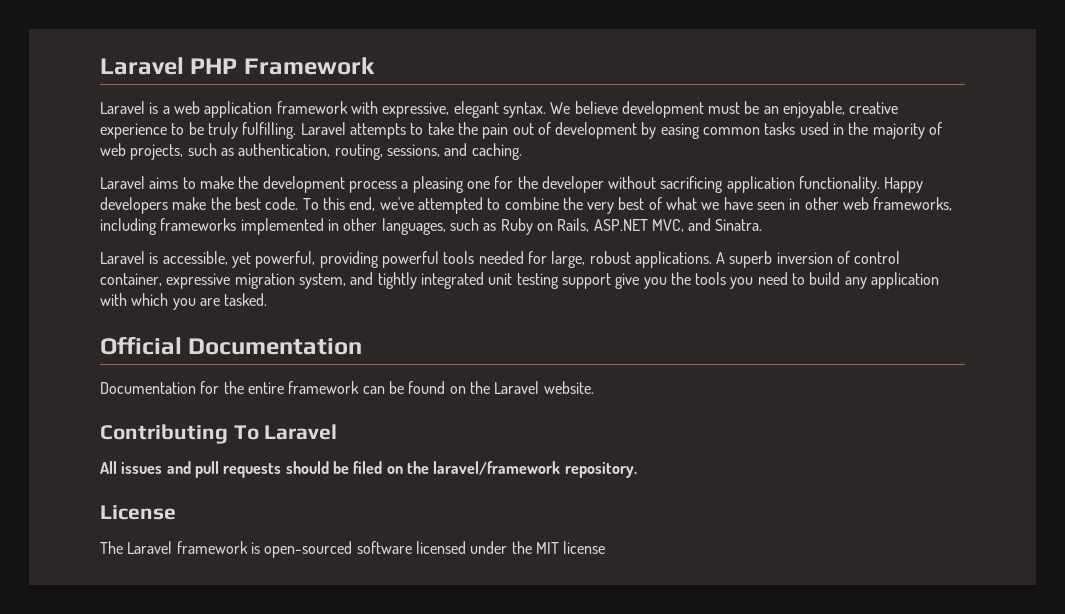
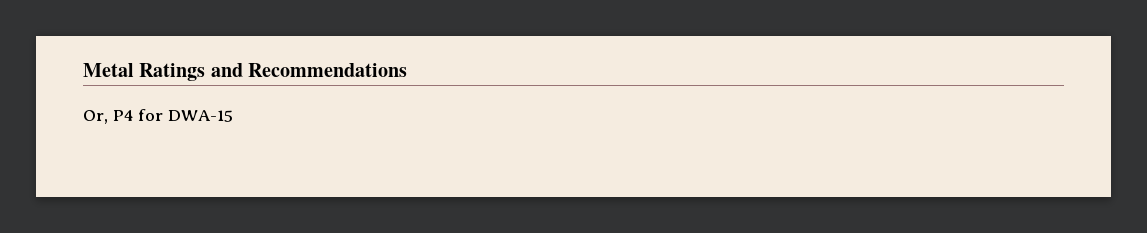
- Laravel PHP Framework
- Laravel is a web application framework with expressive, elegant syntax. We believe development must be an enjoyable, creative experience to be truly fulfilling. Laravel attempts to take the pain out of development by easing common tasks used in the majority of web projects, such as authentication, routing, sessions, and caching.
- Laravel aims to make the development process a pleasing one for the developer without sacrificing application functionality. Happy developers make the best code. To this end, we've attempted to combine the very best of what we have seen in other web frameworks, including frameworks implemented in other languages, such as Ruby on Rails, ASP.NET MVC, and Sinatra.
- Laravel is accessible, yet powerful, providing powerful tools needed for large, robust applications. A superb inversion of control container, expressive migration system, and tightly integrated unit testing support give you the tools you need to build any application with which you are tasked.
- Official Documentation
- Documentation for the entire framework can be found on the Laravel website.
- Contributing To Laravel
- All issues and pull requests should be filed on the laravel/framework repository.
- License
- The Laravel framework is open-sourced software licensed under the MIT license
+ Metal Ratings and Recommendations
+ Or, P4 for DWA-15

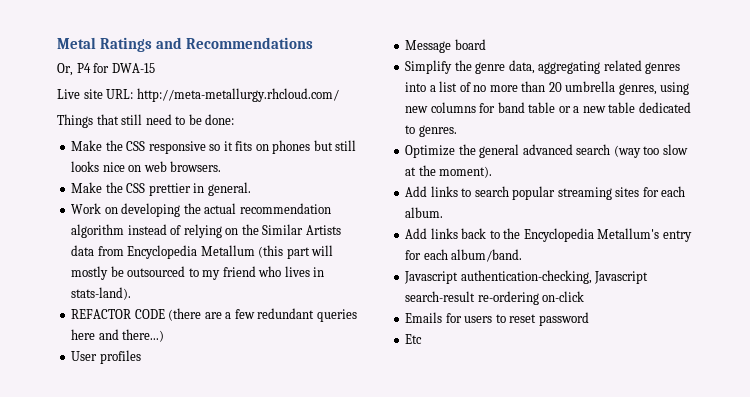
+ Live site URL: http://meta-metallurgy.rhcloud.com/
+ Things that still need to be done:
+ Make the CSS responsive so it fits on phones but still looks nice on web browsers.
+ Make the CSS prettier in general.
+ Work on developing the actual recommendation algorithm instead of relying on the Similar Artists data from Encyclopedia Metallum (this part will mostly be outsourced to my friend who lives in stats-land).
+ REFACTOR CODE (there are a few redundant queries here and there...)
+ User profiles
+ Message board
+ Simplify the genre data, aggregating related genres into a list of no more than 20 umbrella genres, using new columns for band table or a new table dedicated to genres.
+ Optimize the general advanced search (way too slow at the moment).
+ Add links to search popular streaming sites for each album.
+ Add links back to the Encyclopedia Metallum's entry for each album/band.
+ Javascript authentication-checking, Javascript search-result re-ordering on-click
+ Emails for users to reset password
+ Etc

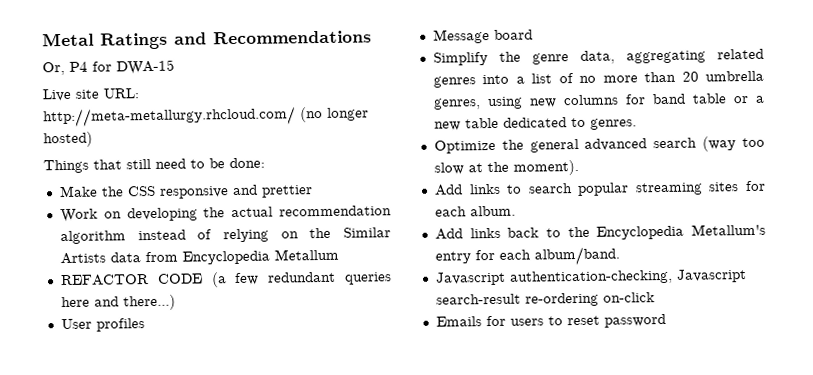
- Live site URL: http://meta-metallurgy.rhcloud.com/
+ Live site URL: http://meta-metallurgy.rhcloud.com/ (no longer hosted)
- Make the CSS responsive so it fits on phones but still looks nice on web browsers.
- Make the CSS prettier in general.
+ Make the CSS responsive and prettier
- Work on developing the actual recommendation algorithm instead of relying on the Similar Artists data from Encyclopedia Metallum (this part will mostly be outsourced to my friend who lives in stats-land).
+ Work on developing the actual recommendation algorithm instead of relying on the Similar Artists data from Encyclopedia Metallum
- REFACTOR CODE (there are a few redundant queries here and there...)
+ REFACTOR CODE (a few redundant queries here and there...)
- Etc

